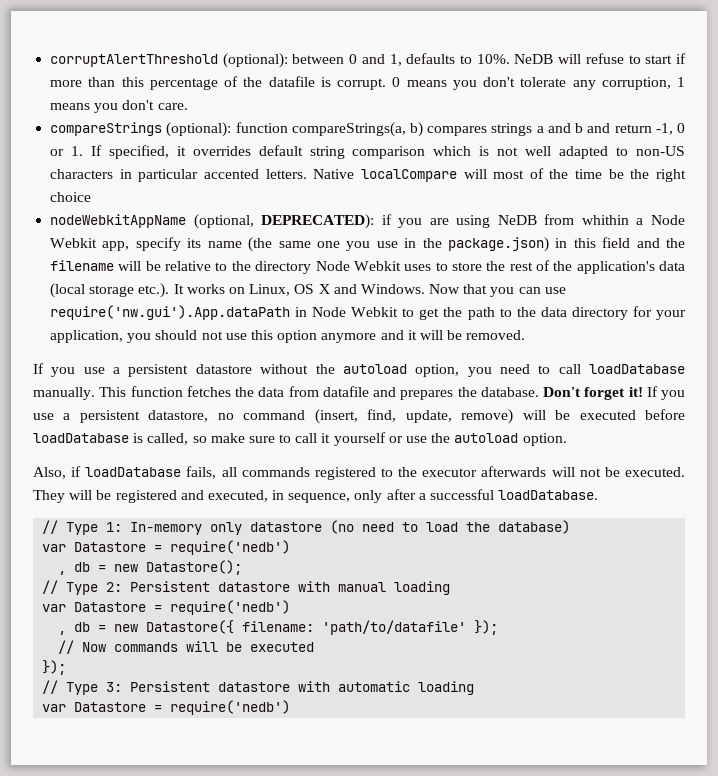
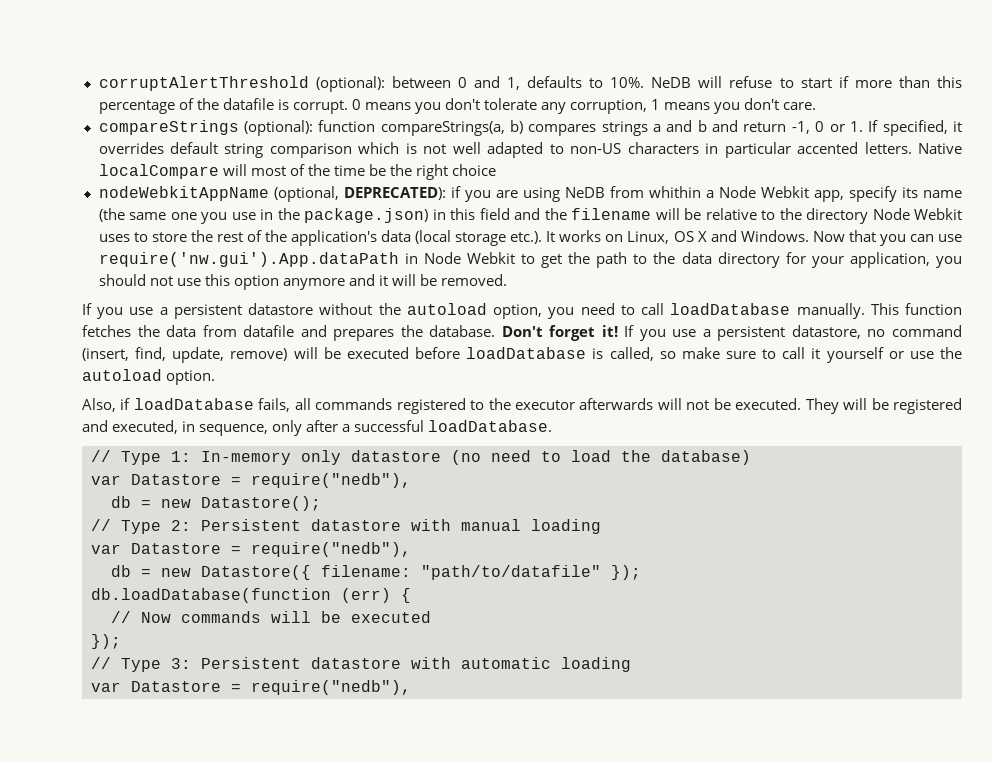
  // Type 1: In-memory only datastore (no need to load the database)
- var Datastore = require('nedb')
- , db = new Datastore();
+ var Datastore = require("nedb"),
+ db = new Datastore();
  // Type 2: Persistent datastore with manual loading
- var Datastore = require('nedb')
- , db = new Datastore({ filename: 'path/to/datafile' });
+ var Datastore = require("nedb"),
+ db = new Datastore({ filename: "path/to/datafile" });
+ db.loadDatabase(function (err) {
  // Type 3: Persistent datastore with automatic loading
- var Datastore = require('nedb')
+ var Datastore = require("nedb"),

